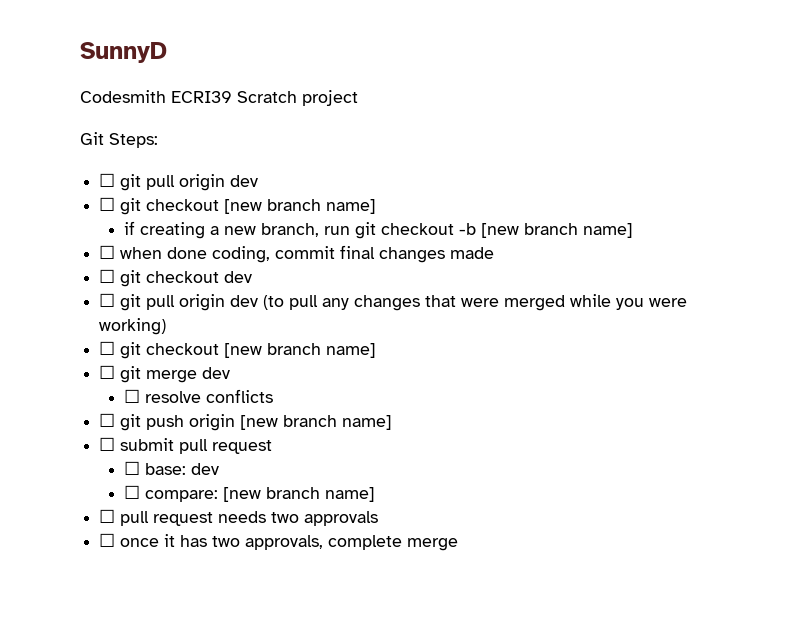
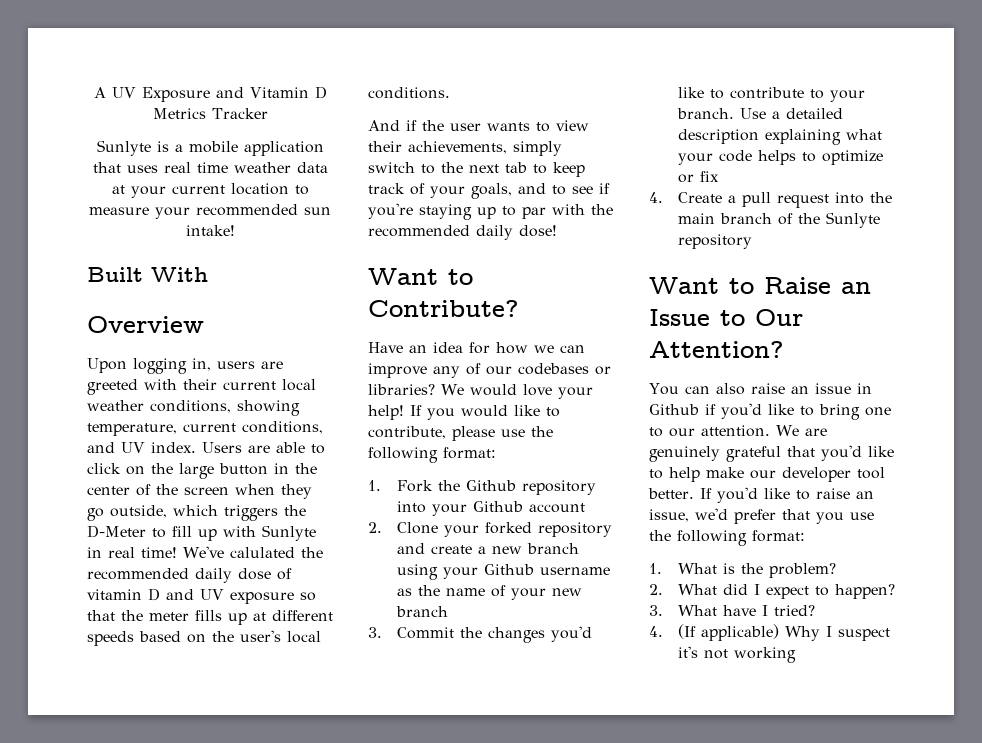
- SunnyD
- Codesmith ECRI39 Scratch project
- Git Steps:
- ☐ git pull origin dev
- ☐ git checkout [new branch name]
- if creating a new branch, run git checkout -b [new branch name]
- ☐ when done coding, commit final changes made
- ☐ git checkout dev
- ☐ git pull origin dev (to pull any changes that were merged while you were working)
- ☐ git checkout [new branch name]
- ☐ git merge dev
- ☐ resolve conflicts
- ☐ git push origin [new branch name]
- ☐ submit pull request
- ☐ base: dev
- ☐ compare: [new branch name]
- ☐ pull request needs two approvals
- ☐ once it has two approvals, complete merge
+ A UV Exposure and Vitamin D Metrics Tracker
+ Sunlyte is a mobile application that uses real time weather data at your current location to measure your recommended sun intake!
+ Built With
+ Overview
+ Upon logging in, users are greeted with their current local weather conditions, showing temperature, current conditions, and UV index. Users are able to click on the large button in the center of the screen when they go outside, which triggers the D-Meter to fill up with Sunlyte in real time! We've calulated the recommended daily dose of vitamin D and UV exposure so that the meter fills up at different speeds based on the user's local conditions.
+ And if the user wants to view their achievements, simply switch to the next tab to keep track of your goals, and to see if you're staying up to par with the recommended daily dose!
+ Want to Contribute?
+ Have an idea for how we can improve any of our codebases or libraries? We would love your help! If you would like to contribute, please use the following format:
+ 1. Fork the Github repository into your Github account
+ 2. Clone your forked repository and create a new branch using your Github username as the name of your new branch
+ 3. Commit the changes you'd like to contribute to your branch. Use a detailed description explaining what your code helps to optimize or fix
+ 4. Create a pull request into the main branch of the Sunlyte repository
+ Want to Raise an Issue to Our Attention?
+ You can also raise an issue in Github if you'd like to bring one to our attention. We are genuinely grateful that you'd like to help make our developer tool better. If you'd like to raise an issue, we'd prefer that you use the following format:
+ 1. What is the problem?
+ 2. What did I expect to happen?
+ 3. What have I tried?
+ 4. (If applicable) Why I suspect it's not working

